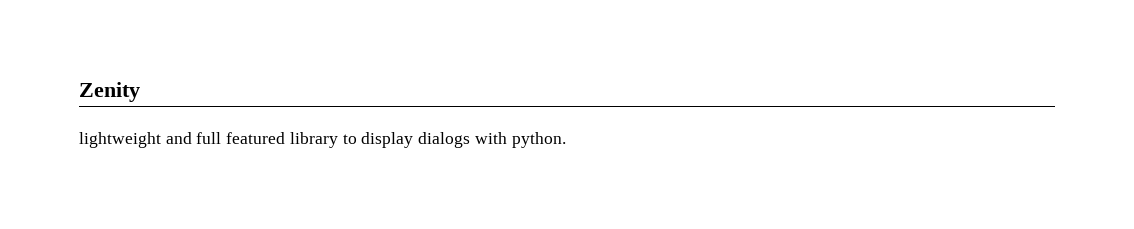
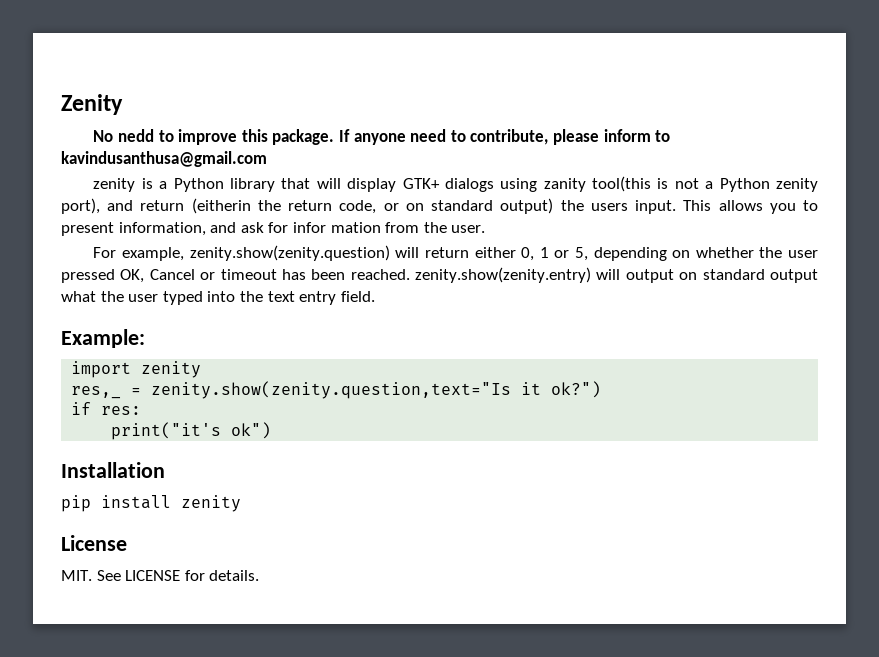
- lightweight and full featured library to display dialogs with python.
+ No nedd to improve this package. If anyone need to contribute, please inform to kavindusanthusa@gmail.com
+ zenity is a Python library that will display GTK+ dialogs using zanity tool(this is not a Python zenity port), and return (eitherin the return code, or on standard output) the users input. This allows you to present information, and ask for infor mation from the user.
+ For example, zenity.show(zenity.question) will return either 0, 1 or 5, depending on whether the user pressed OK, Cancel or timeout has been reached. zenity.show(zenity.entry) will output on standard output what the user typed into the text entry field.
+ Example:
+ import zenity
+ res,_ = zenity.show(zenity.question,text="Is it ok?")
+ if res:
+ print("it's ok")
+ Installation
+ pip install zenity
+ License
+ MIT. See LICENSE for details.

